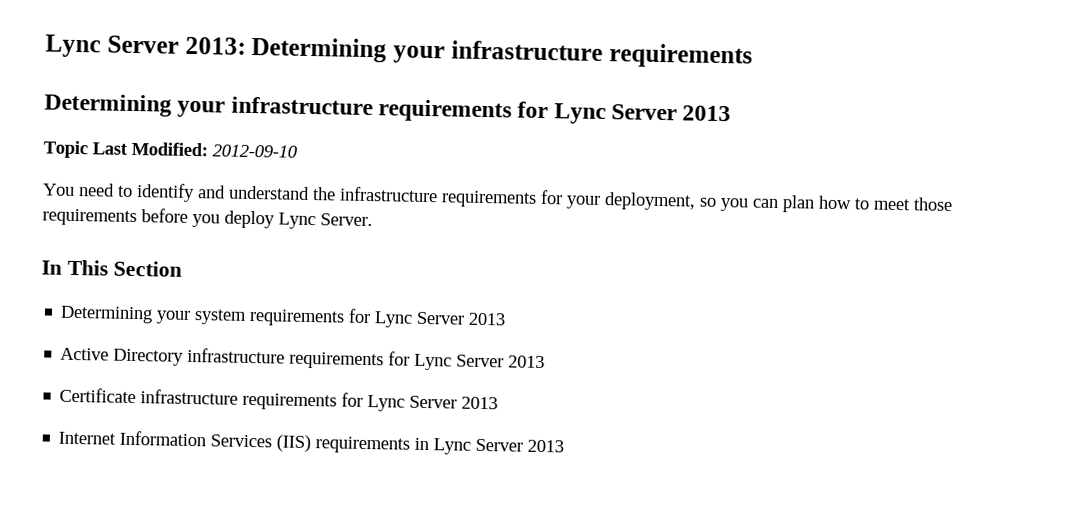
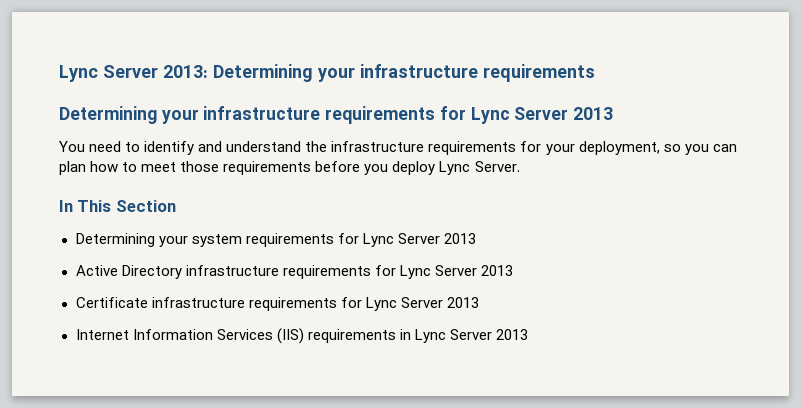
- Topic Last Modified: 2012-09-10

